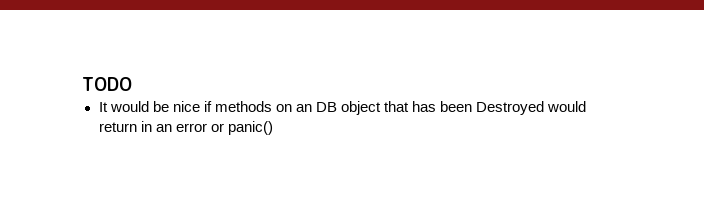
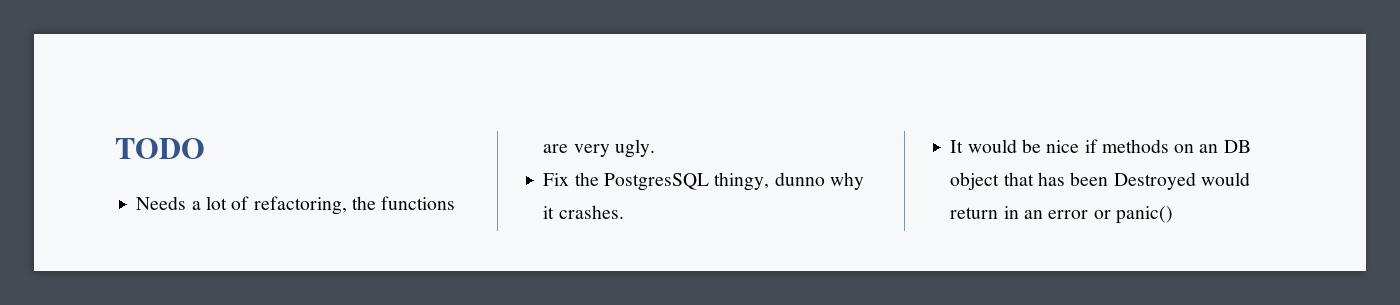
+ Needs a lot of refactoring, the functions are very ugly.
+ Fix the PostgresSQL thingy, dunno why it crashes.

